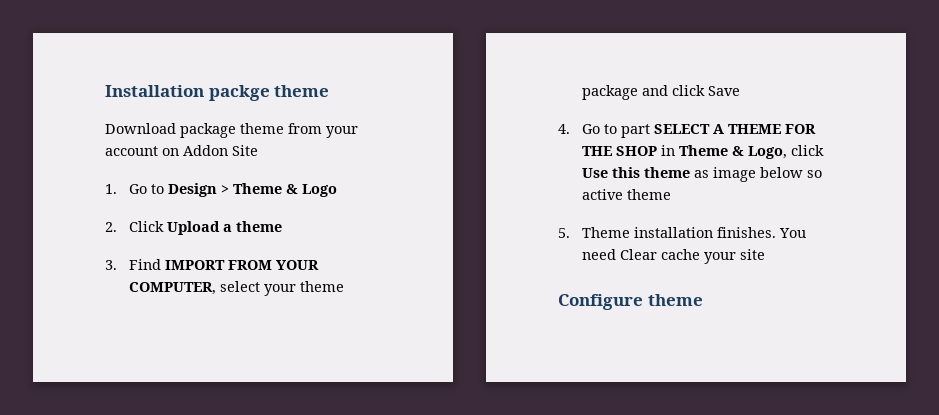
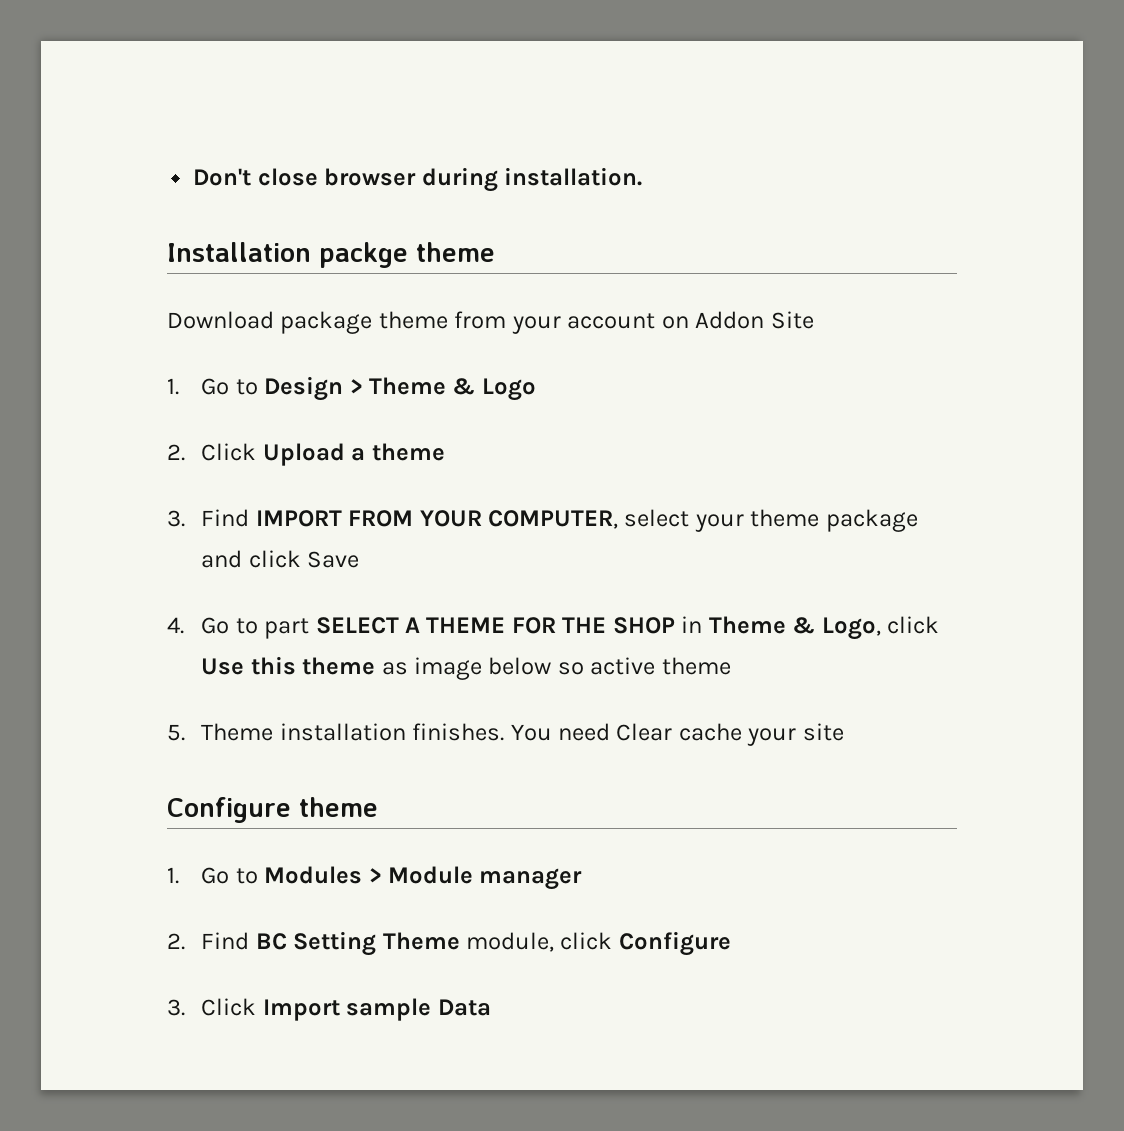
+ Don't close browser during installation.
+ 1. Go to Modules > Module manager
+ 2. Find BC Setting Theme module, click Configure
+ 3. Click Import sample Data

